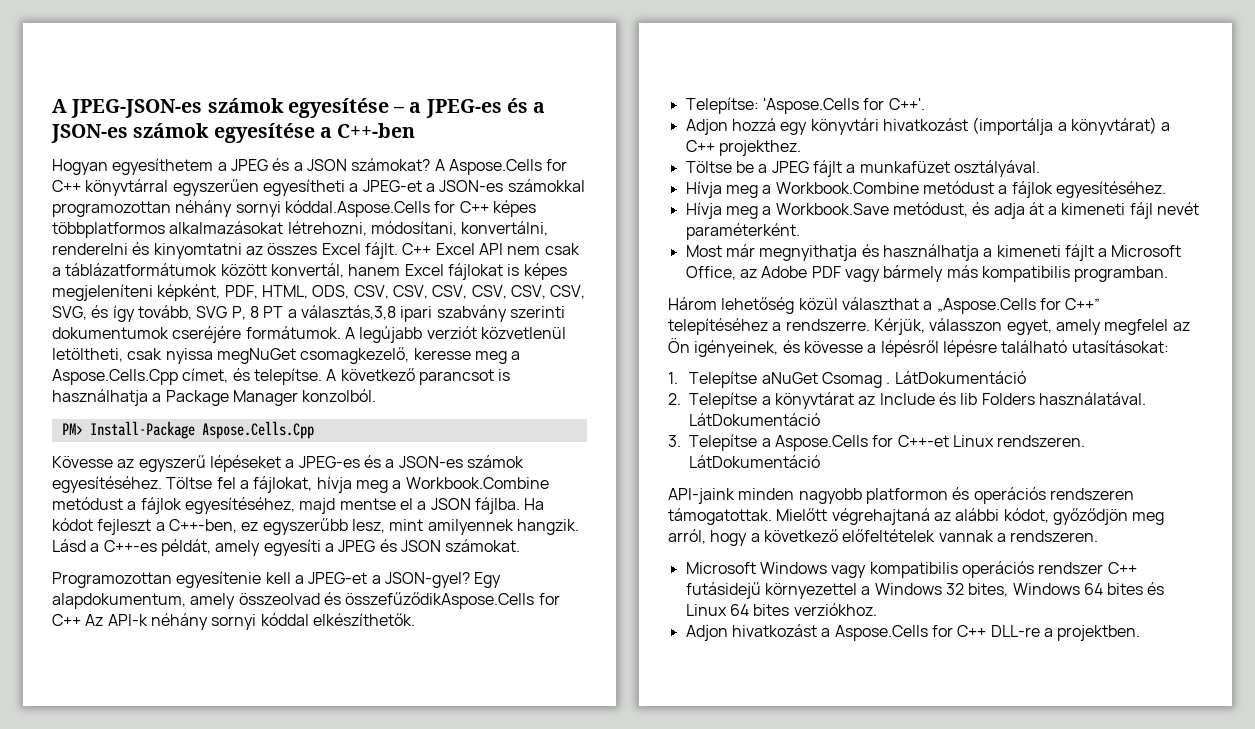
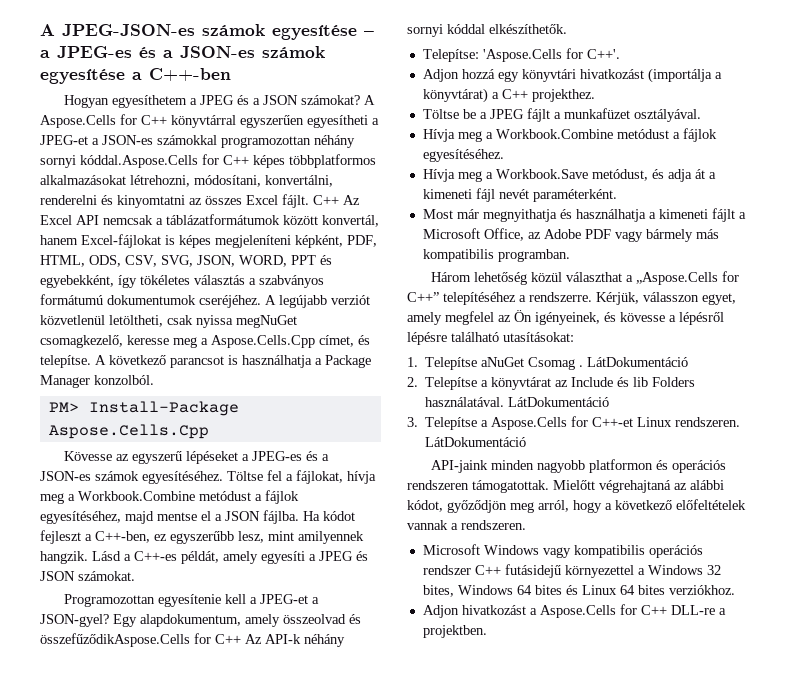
- C++ Excel API nem csak a táblázatformátumok között konvertál, hanem Excel fájlokat is képes megjeleníteni képként, PDF, HTML, ODS, CSV, CSV, CSV, CSV, CSV, CSV, SVG, és így tovább, SVG P, 8 PT a választás,3,8 ipari szabvány szerinti dokumentumok cseréjére formátumok.
+ C++ Az Excel API nemcsak a táblázatformátumok között konvertál, hanem Excel-fájlokat is képes megjeleníteni képként, PDF, HTML, ODS, CSV, SVG, JSON, WORD, PPT és egyebekként, így tökéletes választás a szabványos formátumú dokumentumok cseréjéhez.

